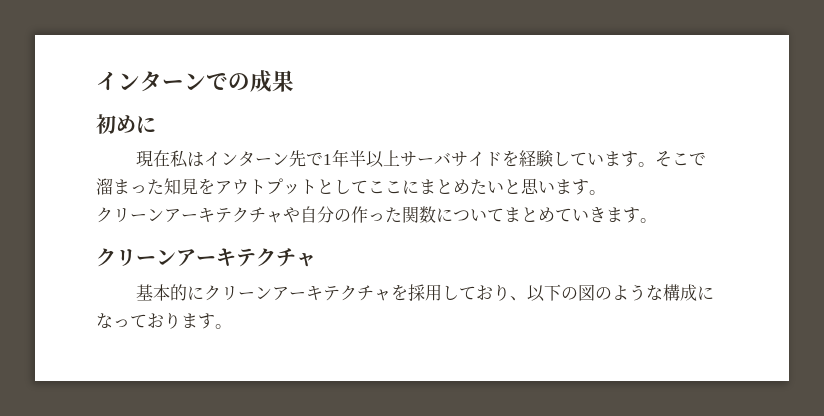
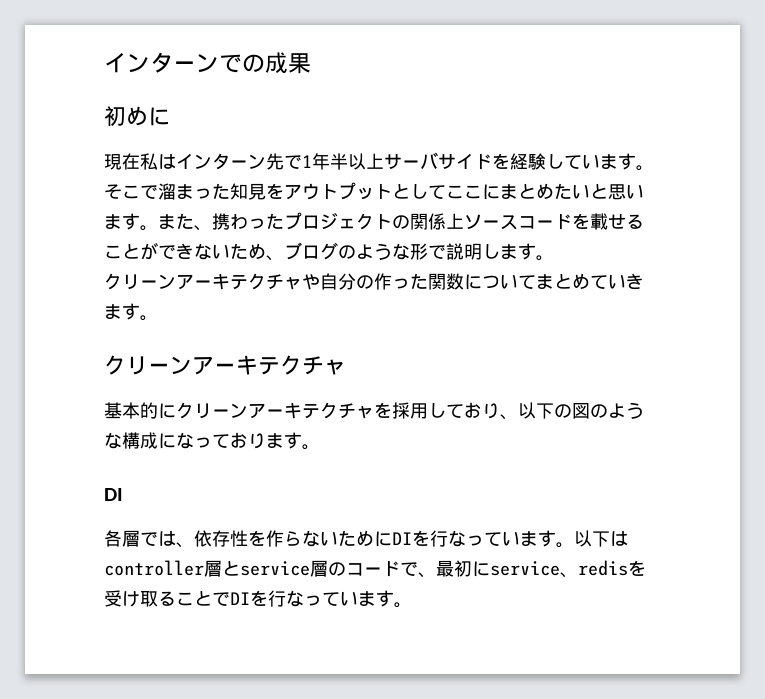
+ また、携わったプロジェクトの関係上ソースコードを載せることができないため、ブログのような形で説明します。
  基本的にクリーンアーキテクチャを採用しており、以下の図のような構成になっております。
+ DI
+ 各層では、依存性を作らないためにDIを行なっています。以下はcontroller層とservice層のコードで、最初にservice、redisを受け取ることでDIを行なっています。

